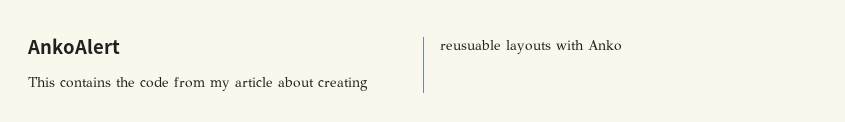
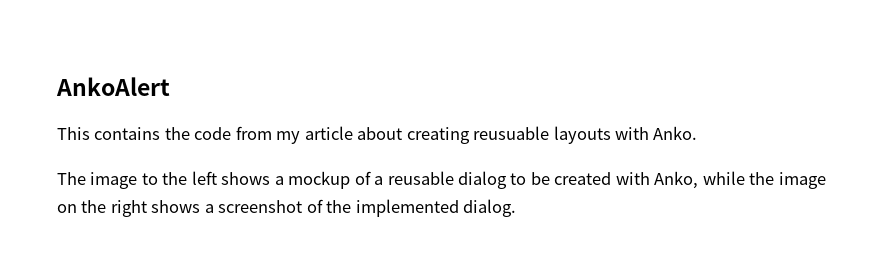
- This contains the code from my article about creating reusuable layouts with Anko
+ This contains the code from my article about creating reusuable layouts with Anko.
+ The image to the left shows a mockup of a reusable dialog to be created with Anko, while the image on the right shows a screenshot of the implemented dialog.

